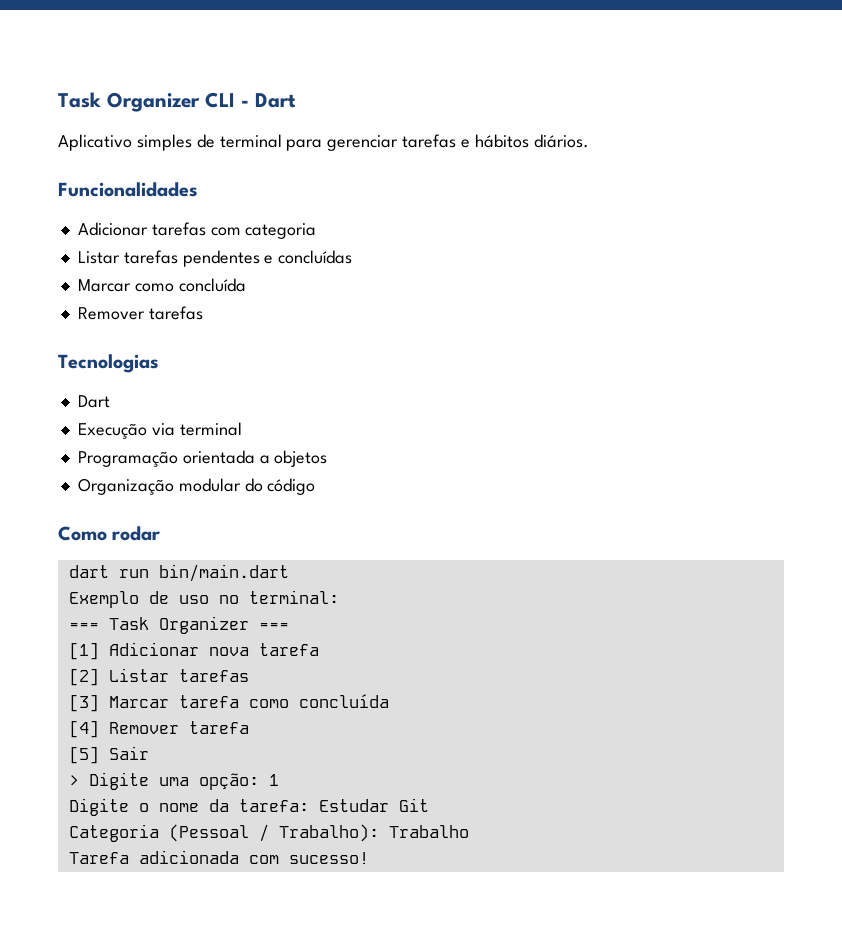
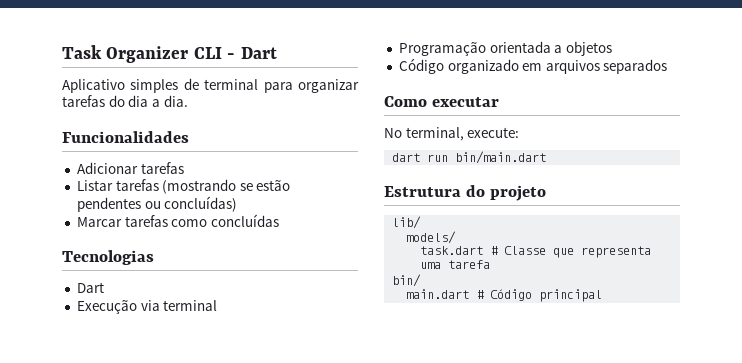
- Aplicativo simples de terminal para gerenciar tarefas e hábitos diários.
+ Aplicativo simples de terminal para organizar tarefas do dia a dia.
- Adicionar tarefas com categoria
- Listar tarefas pendentes e concluídas
- Marcar como concluída
- Remover tarefas
+ Adicionar tarefas
+ Listar tarefas (mostrando se estão pendentes ou concluídas)
+ Marcar tarefas como concluídas
- Organização modular do código
- Como rodar
+ Código organizado em arquivos separados
+ Como executar
+ No terminal, execute:
  dart run bin/main.dart
- Exemplo de uso no terminal:
- === Task Organizer ===
- [1] Adicionar nova tarefa
- [2] Listar tarefas
- [3] Marcar tarefa como concluída
- [4] Remover tarefa
- [5] Sair
- > Digite uma opção: 1
- Digite o nome da tarefa: Estudar Git
- Categoria (Pessoal / Trabalho): Trabalho
- Tarefa adicionada com sucesso!
+ Estrutura do projeto
+ lib/
+ models/
+ task.dart # Classe que representa uma tarefa
+ bin/
+ main.dart # Código principal

